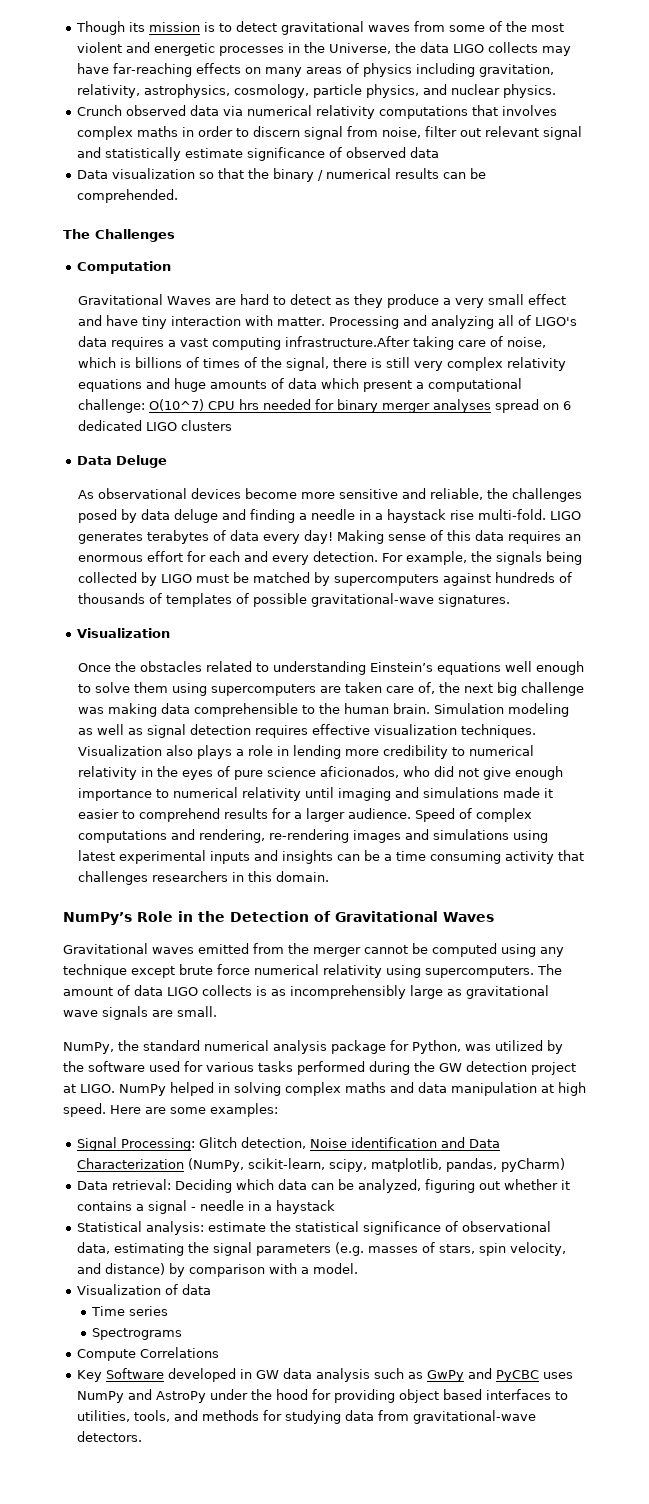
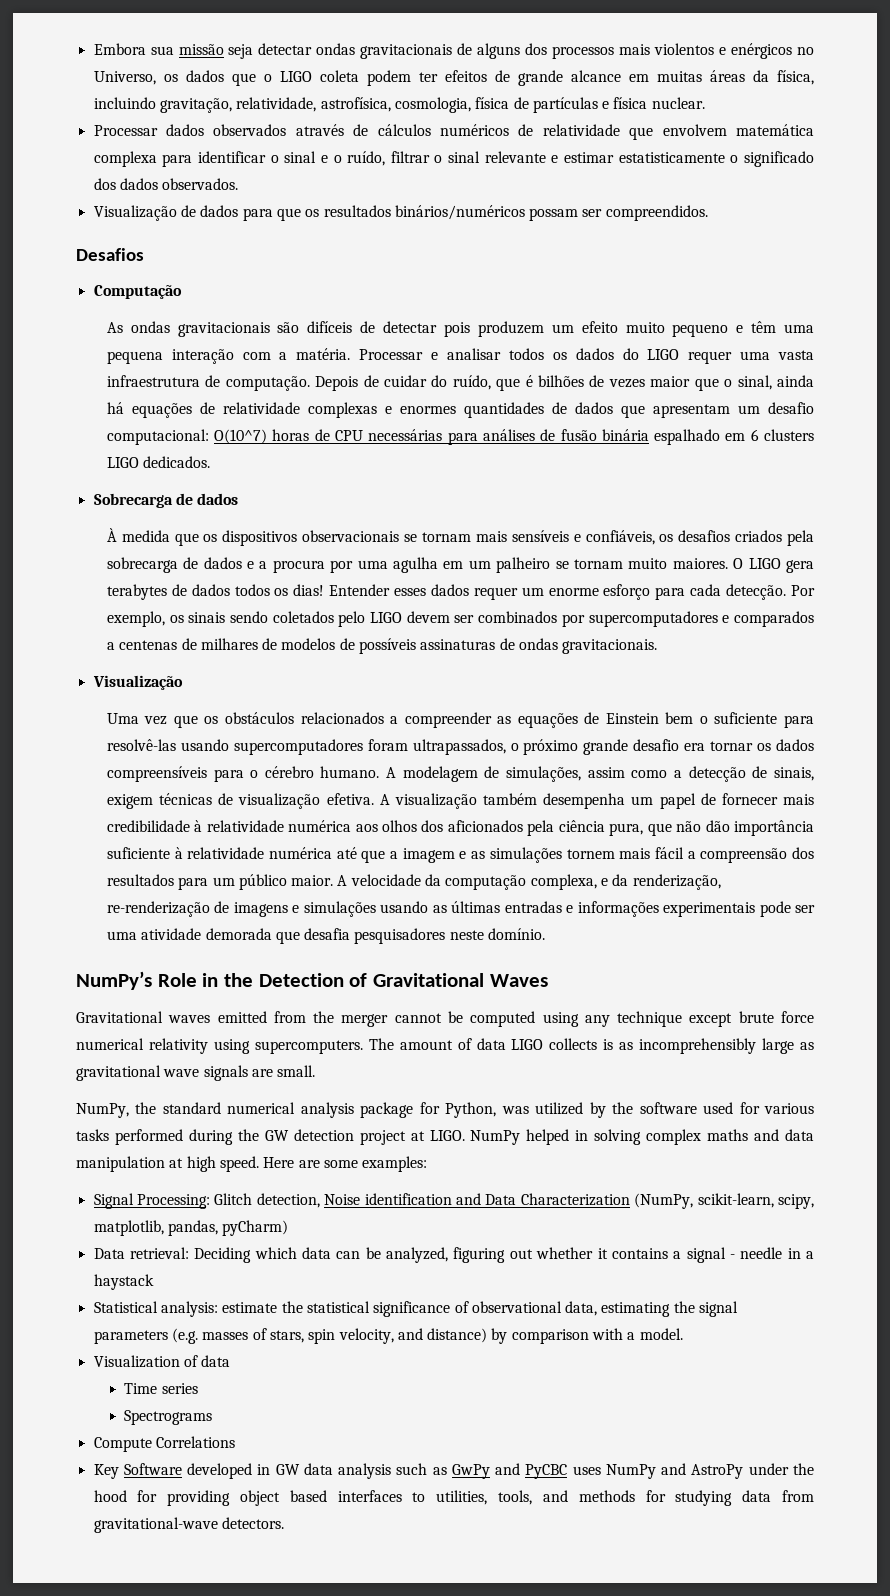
- Though its mission is to detect gravitational waves from some of the most violent and energetic processes in the Universe, the data LIGO collects may have far-reaching effects on many areas of physics including gravitation, relativity, astrophysics, cosmology, particle physics, and nuclear physics.
- Crunch observed data via numerical relativity computations that involves complex maths in order to discern signal from noise, filter out relevant signal and statistically estimate significance of observed data
- Data visualization so that the binary / numerical results can be comprehended.
- The Challenges
- Computation
- Gravitational Waves are hard to detect as they produce a very small effect and have tiny interaction with matter. Processing and analyzing all of LIGO's data requires a vast computing infrastructure.After taking care of noise, which is billions of times of the signal, there is still very complex relativity equations and huge amounts of data which present a computational challenge: O(10^7) CPU hrs needed for binary merger analyses spread on 6 dedicated LIGO clusters
- Data Deluge
- As observational devices become more sensitive and reliable, the challenges posed by data deluge and finding a needle in a haystack rise multi-fold. LIGO generates terabytes of data every day! Making sense of this data requires an enormous effort for each and every detection. For example, the signals being collected by LIGO must be matched by supercomputers against hundreds of thousands of templates of possible gravitational-wave signatures.
- Visualization
- Once the obstacles related to understanding Einstein’s equations well enough to solve them using supercomputers are taken care of, the next big challenge was making data comprehensible to the human brain. Simulation modeling as well as signal detection requires effective visualization techniques. Visualization also plays a role in lending more credibility to numerical relativity in the eyes of pure science aficionados, who did not give enough importance to numerical relativity until imaging and simulations made it easier to comprehend results for a larger audience. Speed of complex computations and rendering, re-rendering images and simulations using latest experimental inputs and insights can be a time consuming activity that challenges researchers in this domain.
+ Embora sua missão seja detectar ondas gravitacionais de alguns dos processos mais violentos e enérgicos no Universo, os dados que o LIGO coleta podem ter efeitos de grande alcance em muitas áreas da física, incluindo gravitação, relatividade, astrofísica, cosmologia, física de partículas e física nuclear.
+ Processar dados observados através de cálculos numéricos de relatividade que envolvem matemática complexa para identificar o sinal e o ruído, filtrar o sinal relevante e estimar estatisticamente o significado dos dados observados.
+ Visualização de dados para que os resultados binários/numéricos possam ser compreendidos.
+ Desafios
+ Computação
+ As ondas gravitacionais são difíceis de detectar pois produzem um efeito muito pequeno e têm uma pequena interação com a matéria. Processar e analisar todos os dados do LIGO requer uma vasta infraestrutura de computação. Depois de cuidar do ruído, que é bilhões de vezes maior que o sinal, ainda há equações de relatividade complexas e enormes quantidades de dados que apresentam um desafio computacional: O(10^7) horas de CPU necessárias para análises de fusão binária espalhado em 6 clusters LIGO dedicados.
+ Sobrecarga de dados
+ À medida que os dispositivos observacionais se tornam mais sensíveis e confiáveis, os desafios criados pela sobrecarga de dados e a procura por uma agulha em um palheiro se tornam muito maiores. O LIGO gera terabytes de dados todos os dias! Entender esses dados requer um enorme esforço para cada detecção. Por exemplo, os sinais sendo coletados pelo LIGO devem ser combinados por supercomputadores e comparados a centenas de milhares de modelos de possíveis assinaturas de ondas gravitacionais.
+ Visualização
+ Uma vez que os obstáculos relacionados a compreender as equações de Einstein bem o suficiente para resolvê-las usando supercomputadores foram ultrapassados, o próximo grande desafio era tornar os dados compreensíveis para o cérebro humano. A modelagem de simulações, assim como a detecção de sinais, exigem técnicas de visualização efetiva. A visualização também desempenha um papel de fornecer mais credibilidade à relatividade numérica aos olhos dos aficionados pela ciência pura, que não dão importância suficiente à relatividade numérica até que a imagem e as simulações tornem mais fácil a compreensão dos resultados para um público maior. A velocidade da computação complexa, e da renderização, re-renderização de imagens e simulações usando as últimas entradas e informações experimentais pode ser uma atividade demorada que desafia pesquisadores neste domínio.

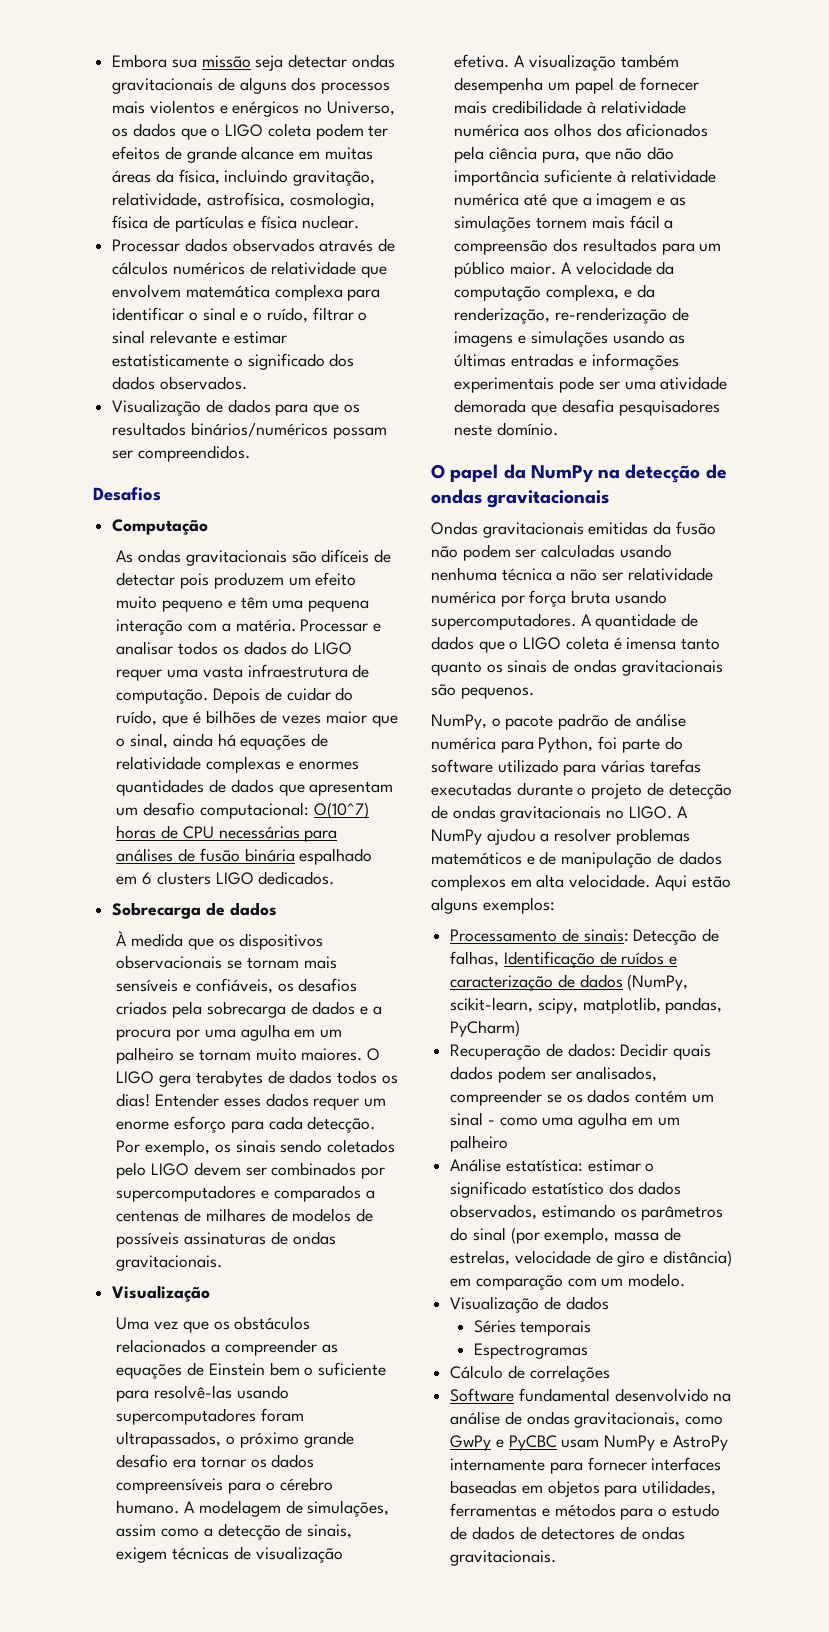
- NumPy’s Role in the Detection of Gravitational Waves
- Gravitational waves emitted from the merger cannot be computed using any technique except brute force numerical relativity using supercomputers. The amount of data LIGO collects is as incomprehensibly large as gravitational wave signals are small.
- NumPy, the standard numerical analysis package for Python, was utilized by the software used for various tasks performed during the GW detection project at LIGO. NumPy helped in solving complex maths and data manipulation at high speed. Here are some examples:
- Signal Processing: Glitch detection, Noise identification and Data Characterization (NumPy, scikit-learn, scipy, matplotlib, pandas, pyCharm)
- Data retrieval: Deciding which data can be analyzed, figuring out whether it contains a signal - needle in a haystack
- Statistical analysis: estimate the statistical significance of observational data, estimating the signal parameters (e.g. masses of stars, spin velocity, and distance) by comparison with a model.
- Visualization of data
- Time series
- Spectrograms
- Compute Correlations
- Key Software developed in GW data analysis such as GwPy and PyCBC uses NumPy and AstroPy under the hood for providing object based interfaces to utilities, tools, and methods for studying data from gravitational-wave detectors.
+ O papel da NumPy na detecção de ondas gravitacionais
+ Ondas gravitacionais emitidas da fusão não podem ser calculadas usando nenhuma técnica a não ser relatividade numérica por força bruta usando supercomputadores. A quantidade de dados que o LIGO coleta é imensa tanto quanto os sinais de ondas gravitacionais são pequenos.
+ NumPy, o pacote padrão de análise numérica para Python, foi parte do software utilizado para várias tarefas executadas durante o projeto de detecção de ondas gravitacionais no LIGO. A NumPy ajudou a resolver problemas matemáticos e de manipulação de dados complexos em alta velocidade. Aqui estão alguns exemplos:
+ Processamento de sinais: Detecção de falhas, Identificação de ruídos e caracterização de dados (NumPy, scikit-learn, scipy, matplotlib, pandas, PyCharm)
+ Recuperação de dados: Decidir quais dados podem ser analisados, compreender se os dados contém um sinal - como uma agulha em um palheiro
+ Análise estatística: estimar o significado estatístico dos dados observados, estimando os parâmetros do sinal (por exemplo, massa de estrelas, velocidade de giro e distância) em comparação com um modelo.
+ Visualização de dados
+ Séries temporais
+ Espectrogramas
+ Cálculo de correlações
+ Software fundamental desenvolvido na análise de ondas gravitacionais, como GwPy e PyCBC usam NumPy e AstroPy internamente para fornecer interfaces baseadas em objetos para utilidades, ferramentas e métodos para o estudo de dados de detectores de ondas gravitacionais.

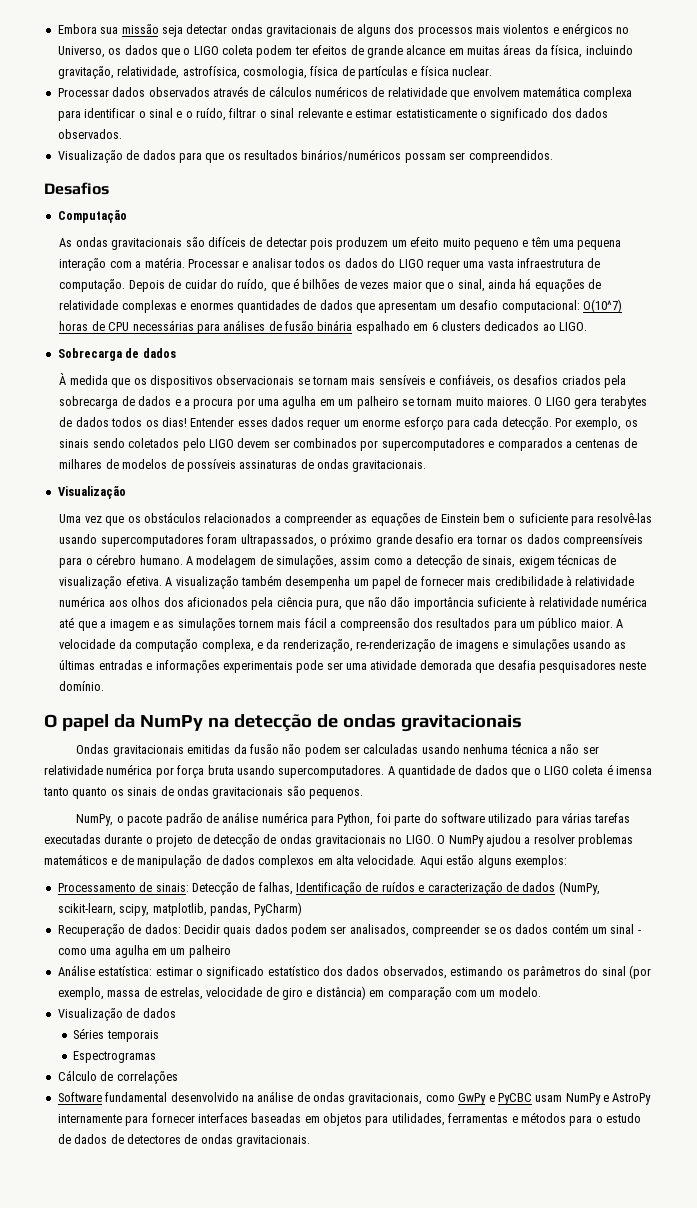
- Depois de cuidar do ruído, que é bilhões de vezes maior que o sinal, ainda há equações de relatividade complexas e enormes quantidades de dados que apresentam um desafio computacional: O(10^7) horas de CPU necessárias para análises de fusão binária espalhado em 6 clusters LIGO dedicados.
+ Depois de cuidar do ruído, que é bilhões de vezes maior que o sinal, ainda há equações de relatividade complexas e enormes quantidades de dados que apresentam um desafio computacional: O(10^7) horas de CPU necessárias para análises de fusão binária espalhado em 6 clusters dedicados ao LIGO.
- A NumPy ajudou a resolver problemas matemáticos e de manipulação de dados complexos em alta velocidade.
+ O NumPy ajudou a resolver problemas matemáticos e de manipulação de dados complexos em alta velocidade.

